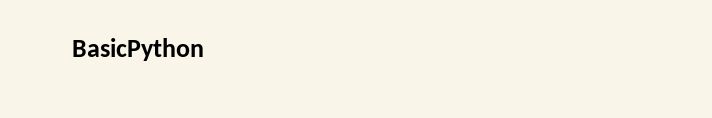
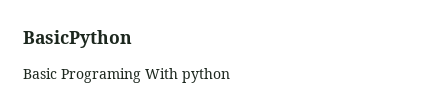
+ Basic Programing With python

